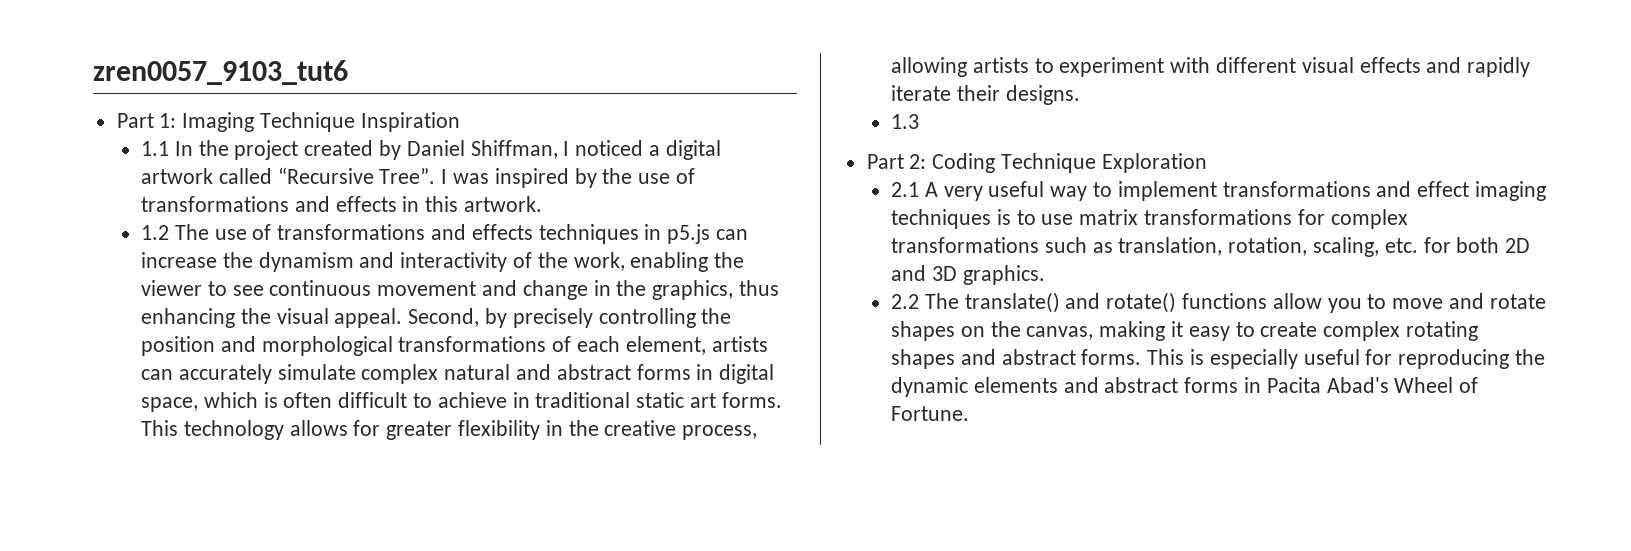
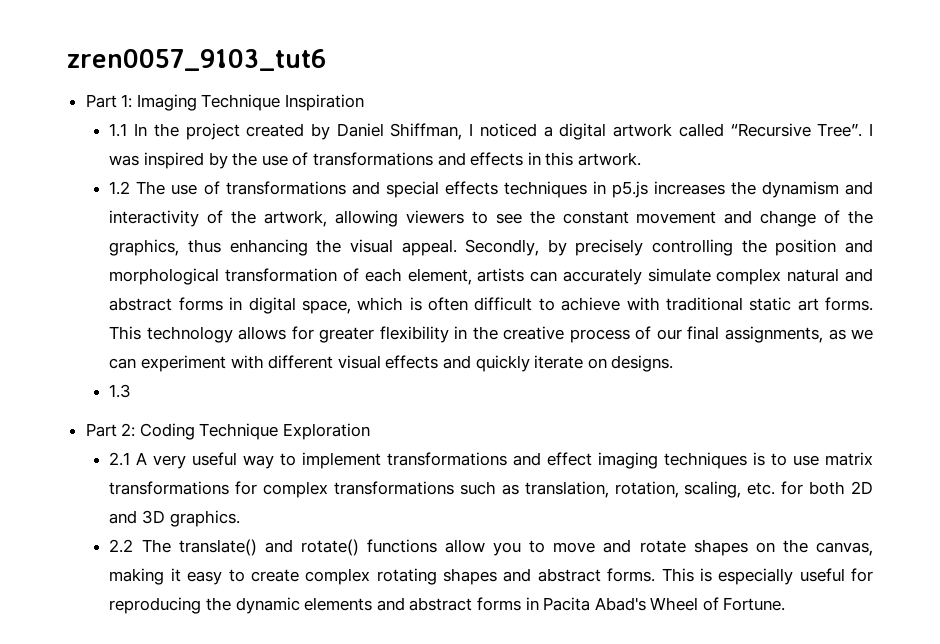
- 1.2 The use of transformations and effects techniques in p5.js can increase the dynamism and interactivity of the work, enabling the viewer to see continuous movement and change in the graphics, thus enhancing the visual appeal.
+ 1.2 The use of transformations and special effects techniques in p5.js increases the dynamism and interactivity of the artwork, allowing viewers to see the constant movement and change of the graphics, thus enhancing the visual appeal.
- Second, by precisely controlling the position and morphological transformations of each element, artists can accurately simulate complex natural and abstract forms in digital space, which is often difficult to achieve in traditional static art forms.
+ Secondly, by precisely controlling the position and morphological transformation of each element, artists can accurately simulate complex natural and abstract forms in digital space, which is often difficult to achieve with traditional static art forms.
- This technology allows for greater flexibility in the creative process, allowing artists to experiment with different visual effects and rapidly iterate their designs.
+ This technology allows for greater flexibility in the creative process of our final assignments, as we can experiment with different visual effects and quickly iterate on designs.

